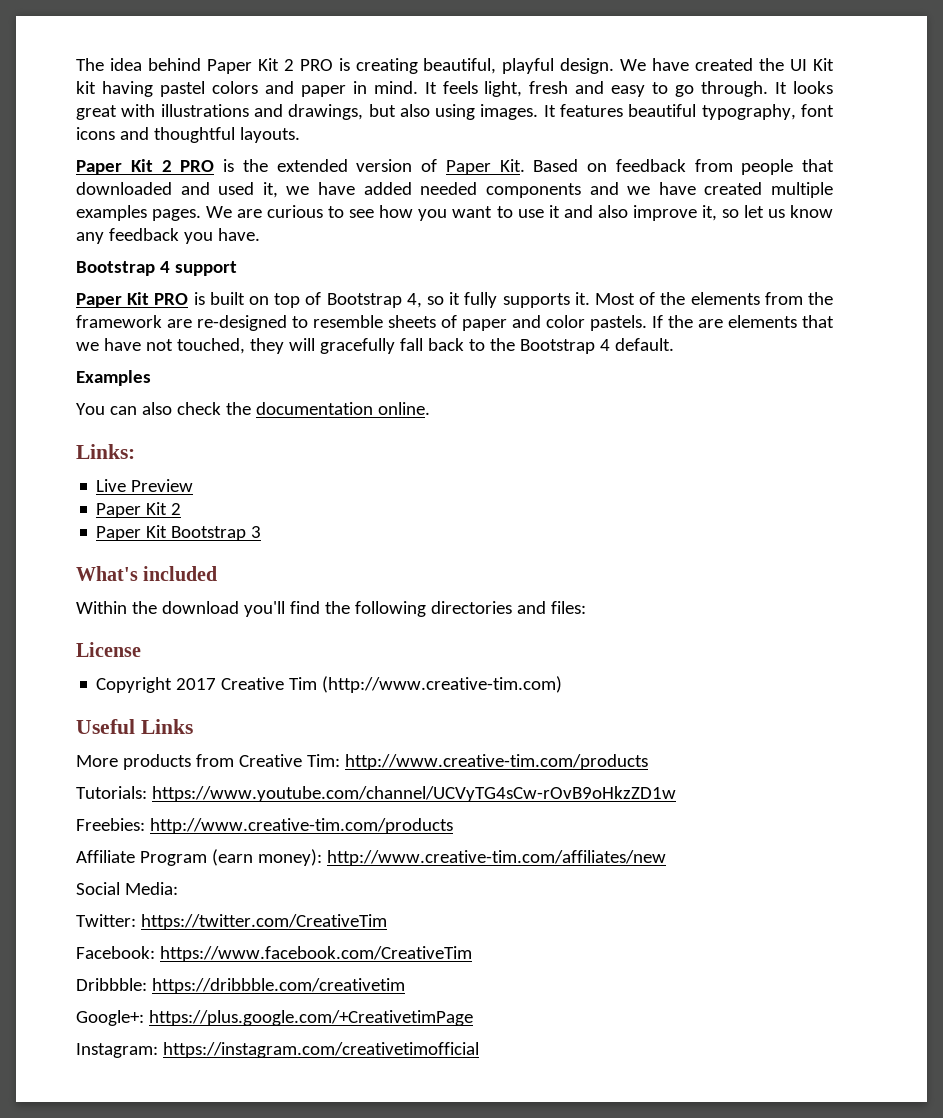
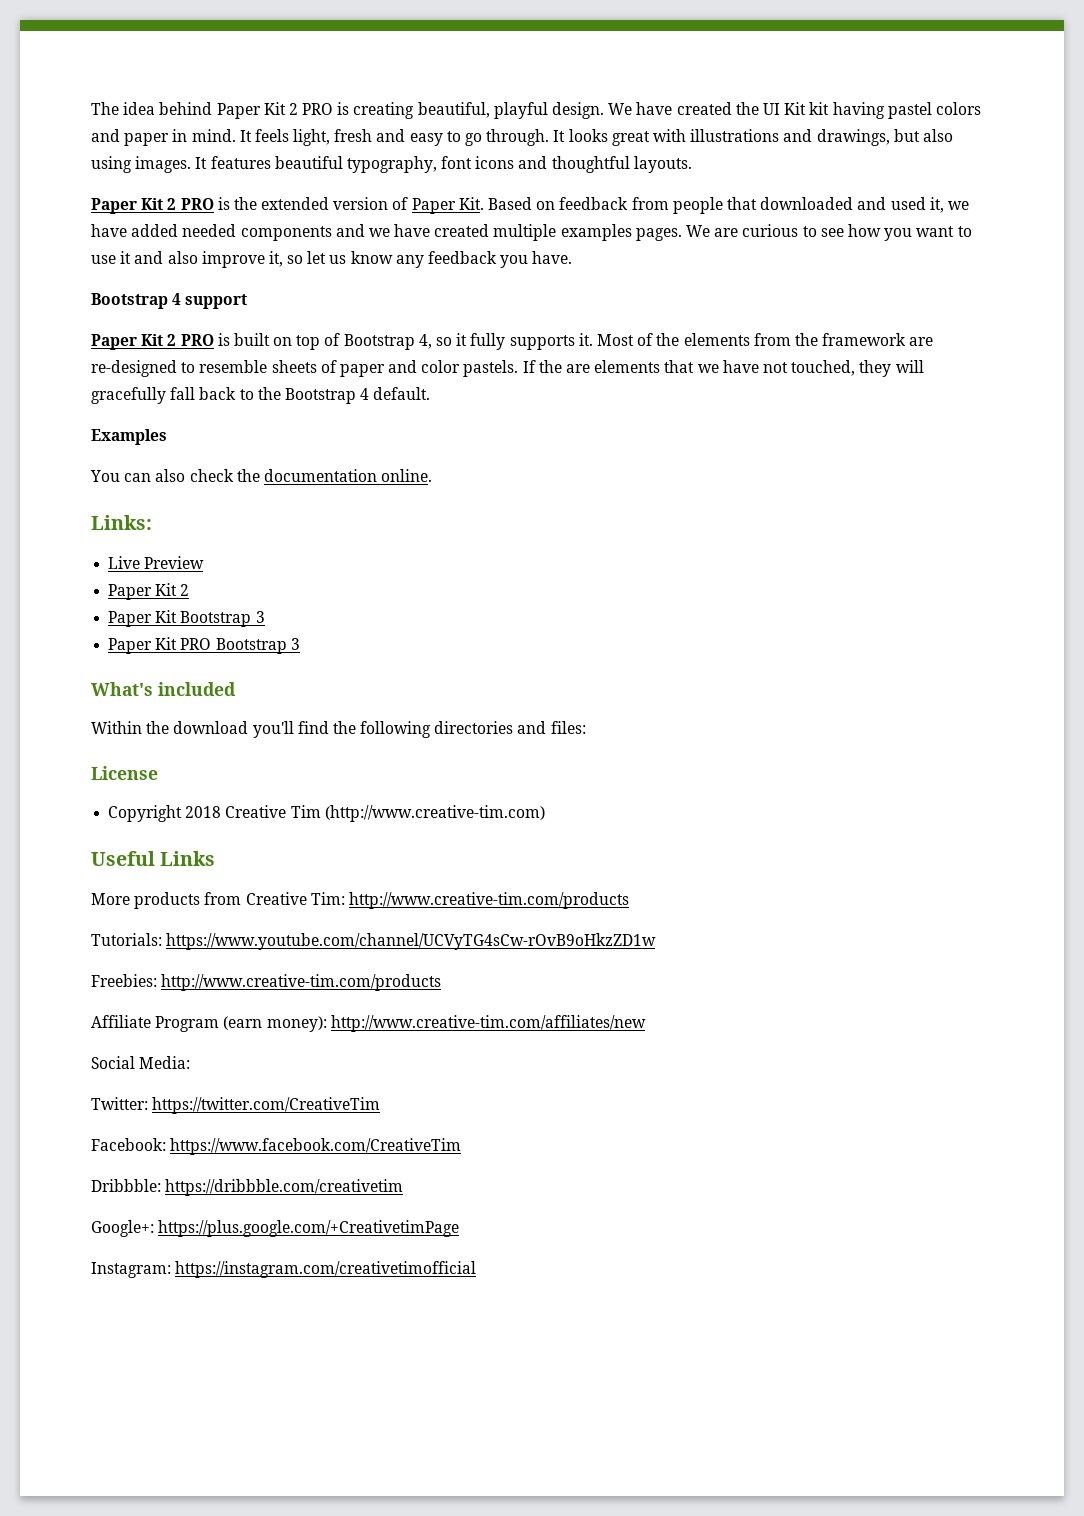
- Paper Kit PRO is built on top of Bootstrap 4, so it fully supports it.
+ Paper Kit 2 PRO is built on top of Bootstrap 4, so it fully supports it.
+ Paper Kit PRO Bootstrap 3
- Copyright 2017 Creative Tim (http://www.creative-tim.com)
+ Copyright 2018 Creative Tim (http://www.creative-tim.com)

